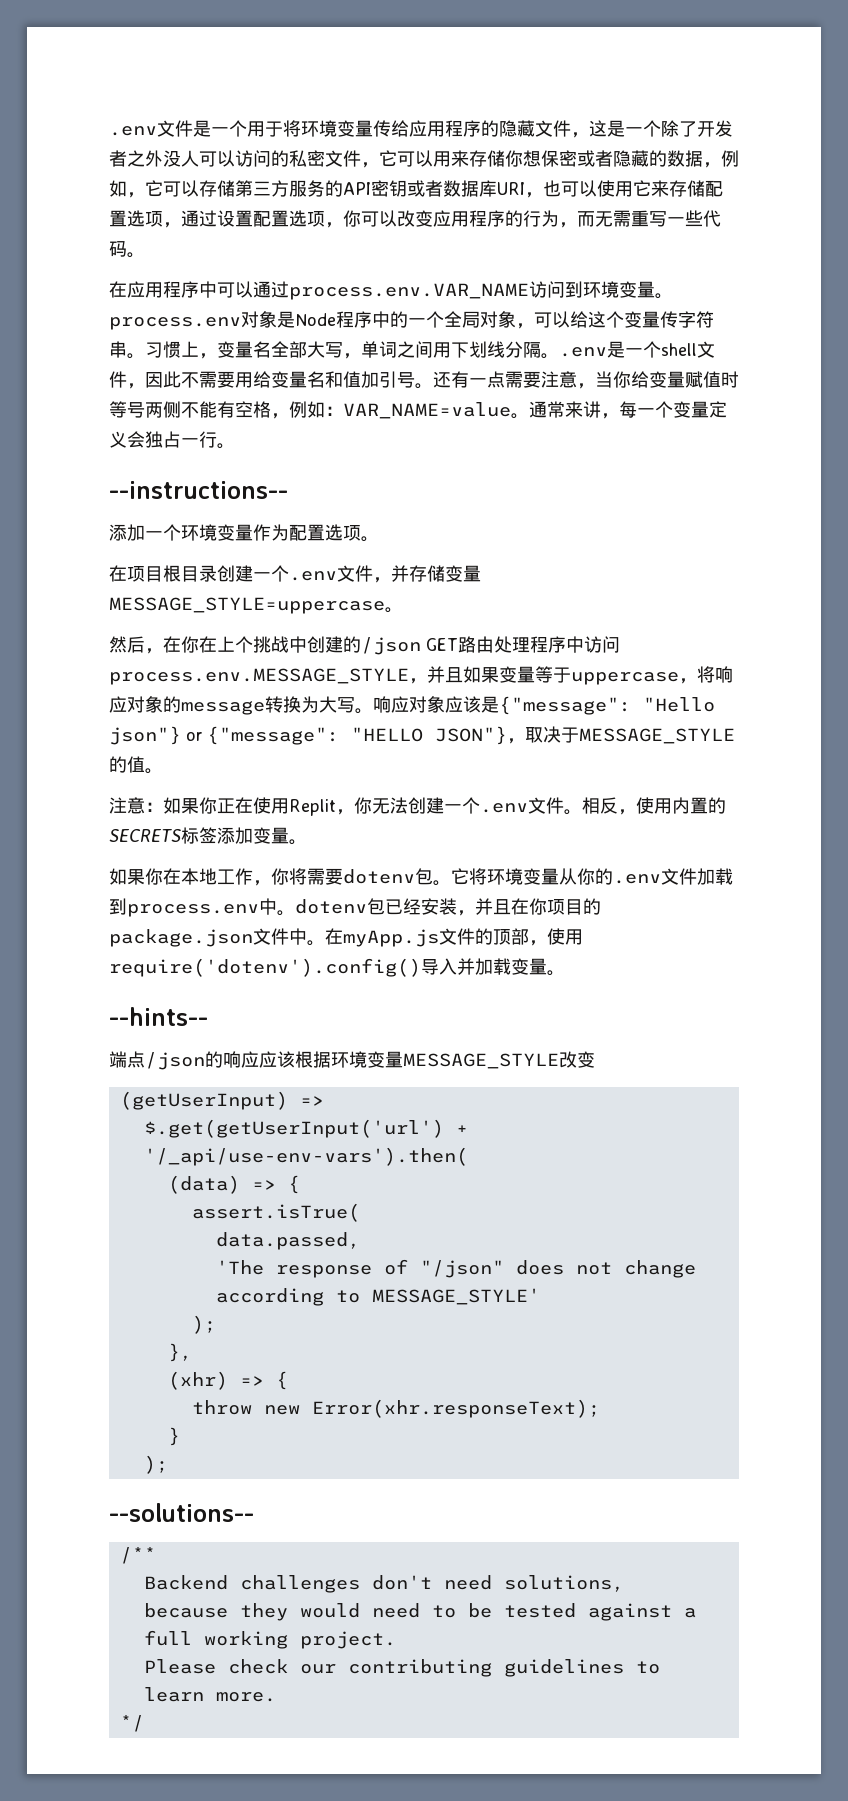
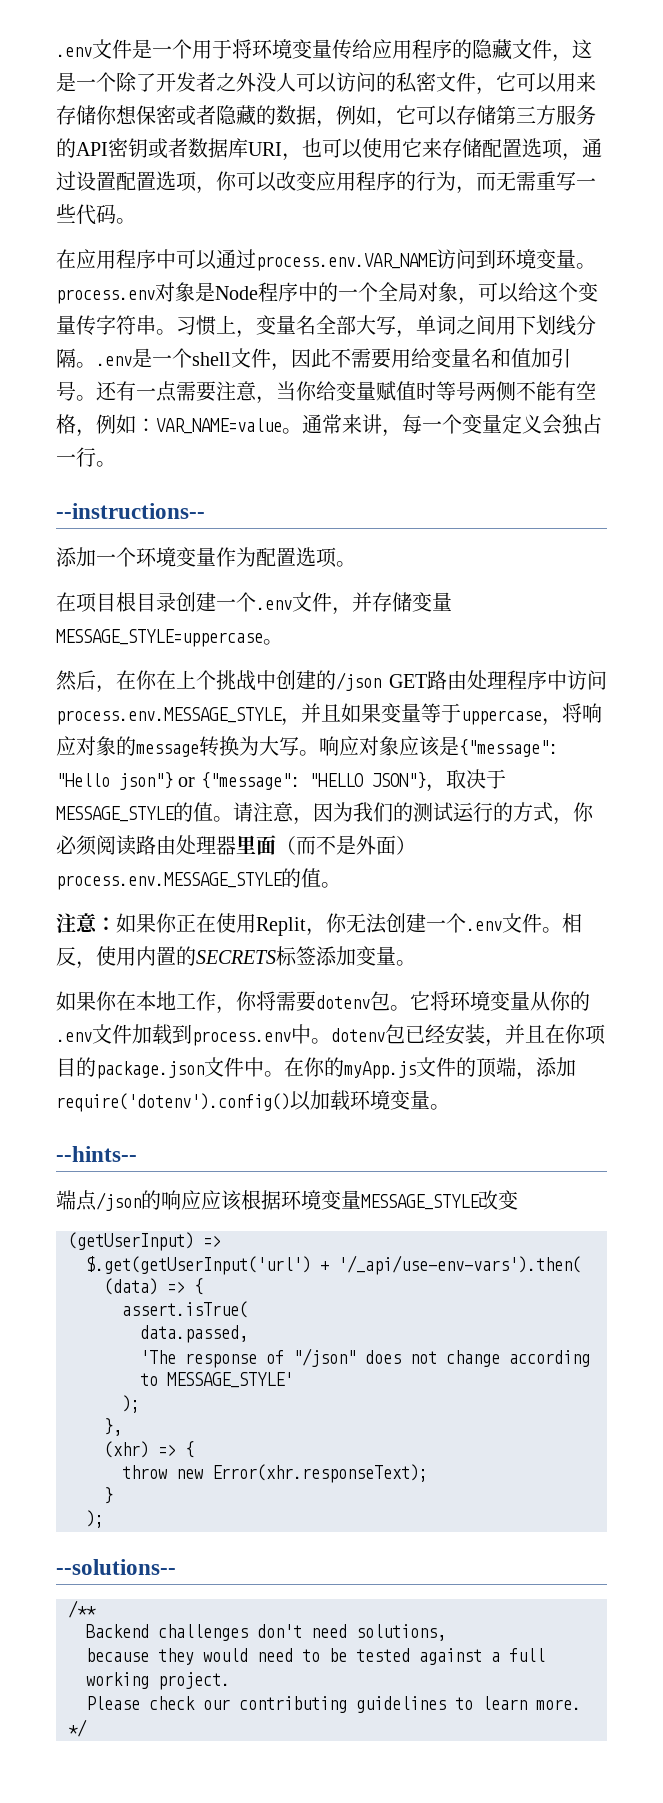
+ 请注意，因为我们的测试运行的方式，你必须阅读路由处理器里面（而不是外面）process.env.MESSAGE_STYLE的值。
- 在myApp.js文件的顶部，使用require('dotenv').config()导入并加载变量。
+ 在你的myApp.js文件的顶端，添加require('dotenv').config()以加载环境变量。

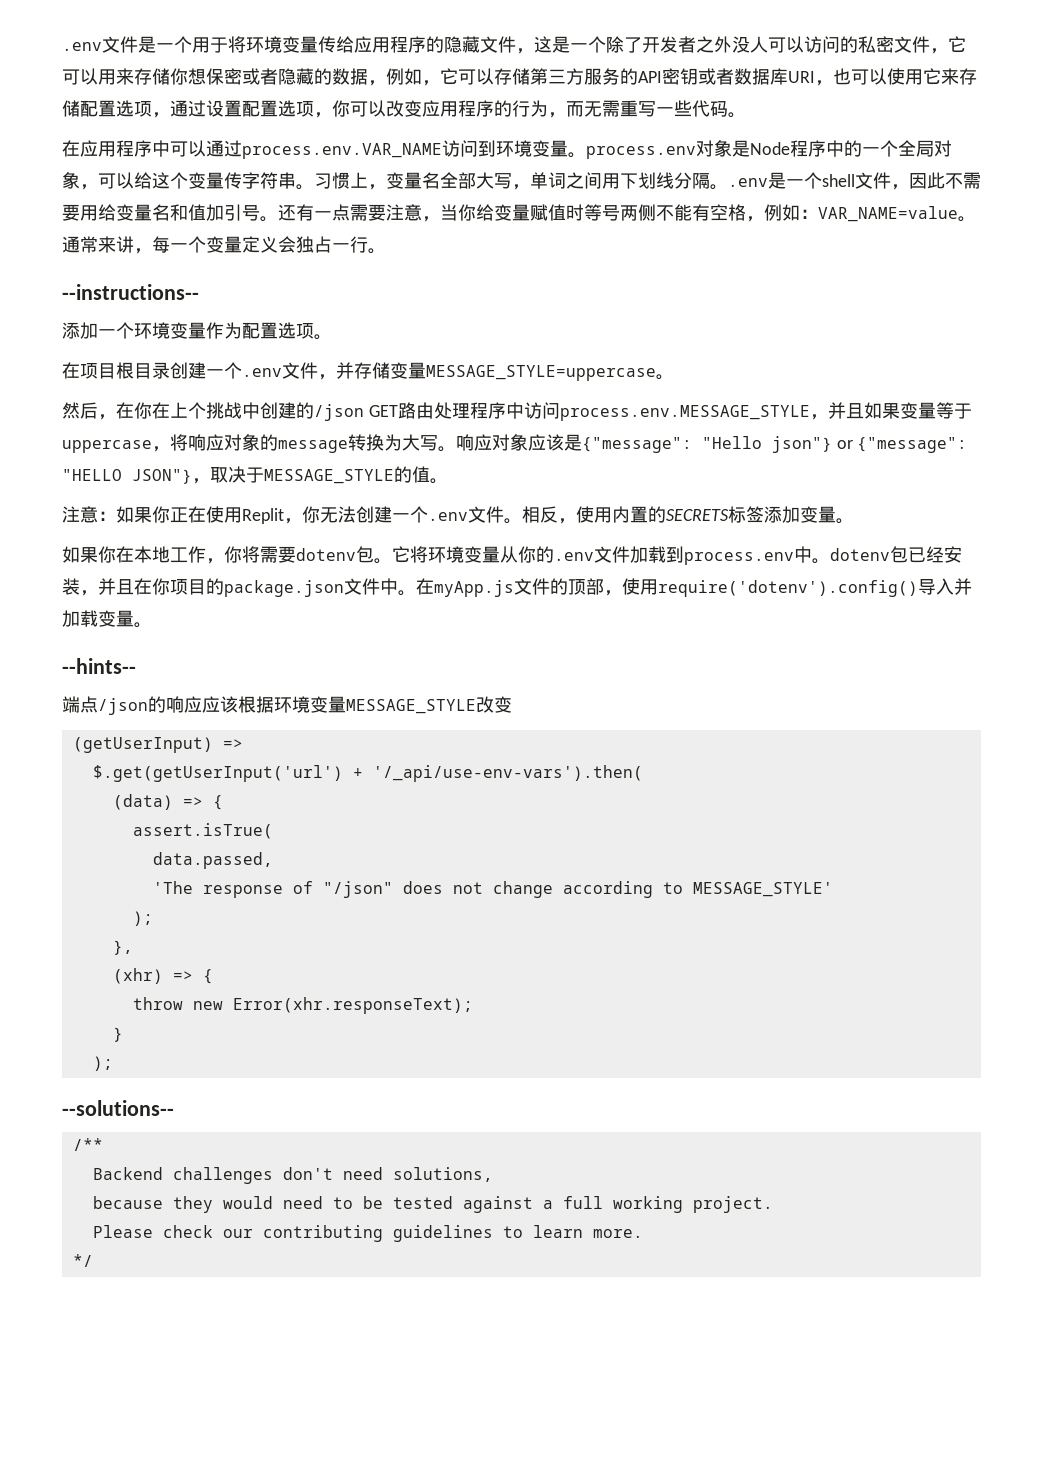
- 请注意，因为我们的测试运行的方式，你必须阅读路由处理器里面（而不是外面）process.env.MESSAGE_STYLE的值。
- 在你的myApp.js文件的顶端，添加require('dotenv').config()以加载环境变量。
+ 在myApp.js文件的顶部，使用require('dotenv').config()导入并加载变量。

